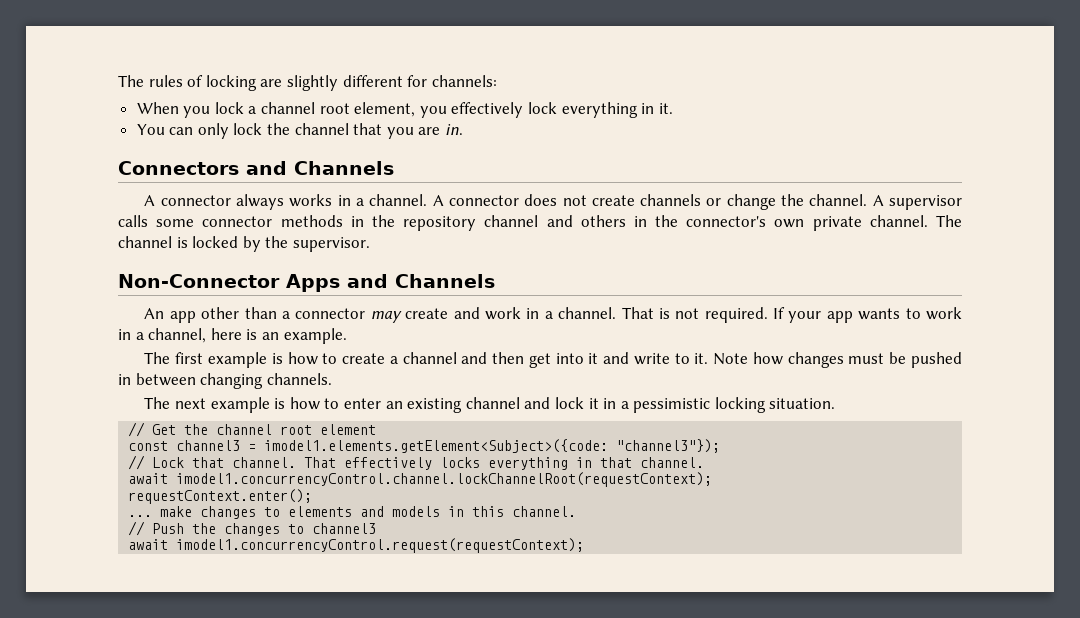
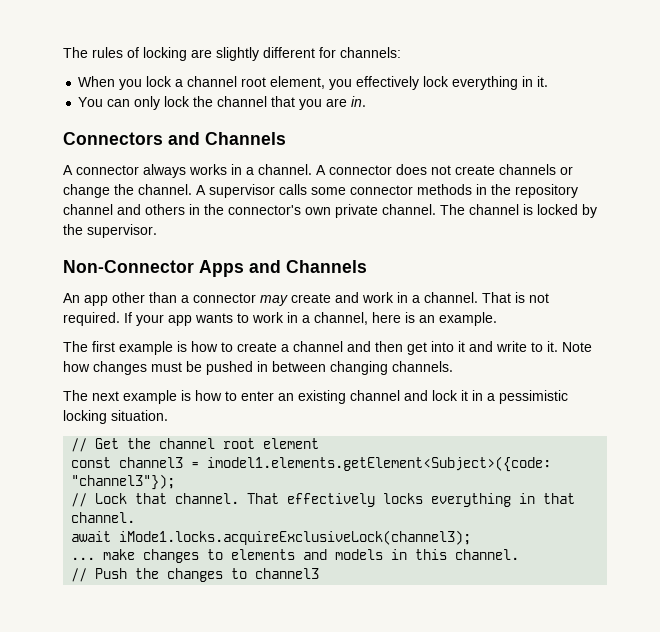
- await imodel1.concurrencyControl.channel.lockChannelRoot(requestContext);
- requestContext.enter();
+ await iMode1.locks.acquireExclusiveLock(channel3);
- await imodel1.concurrencyControl.request(requestContext);

